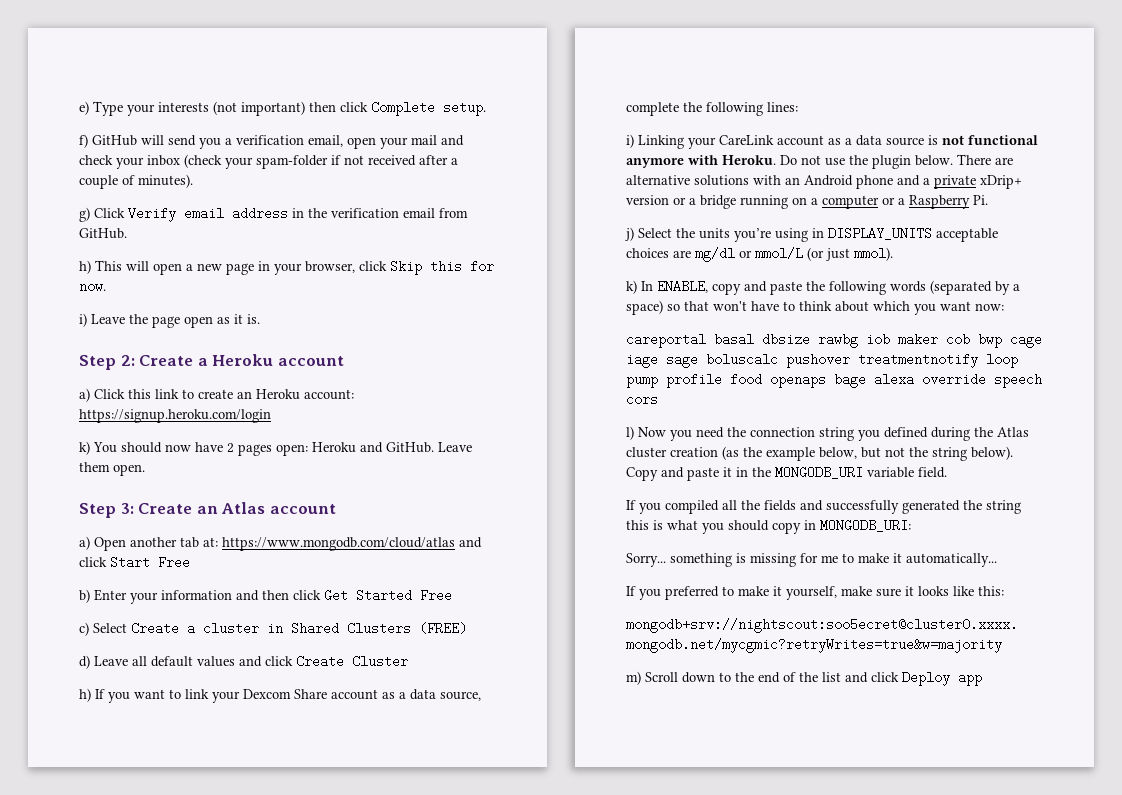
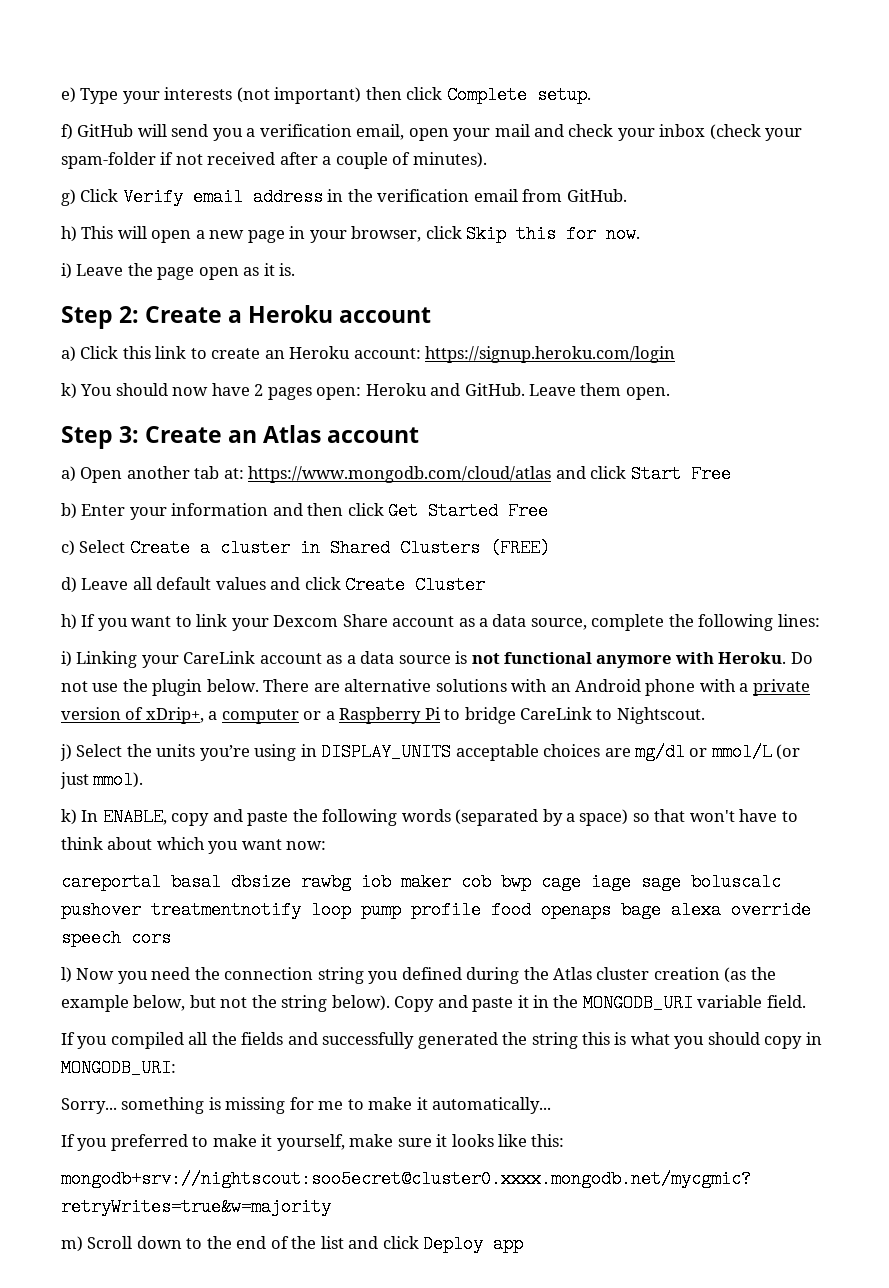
- There are alternative solutions with an Android phone and a private xDrip+ version or a bridge running on a computer or a Raspberry Pi.
+ There are alternative solutions with an Android phone with a private version of xDrip+, a computer or a Raspberry Pi to bridge CareLink to Nightscout.

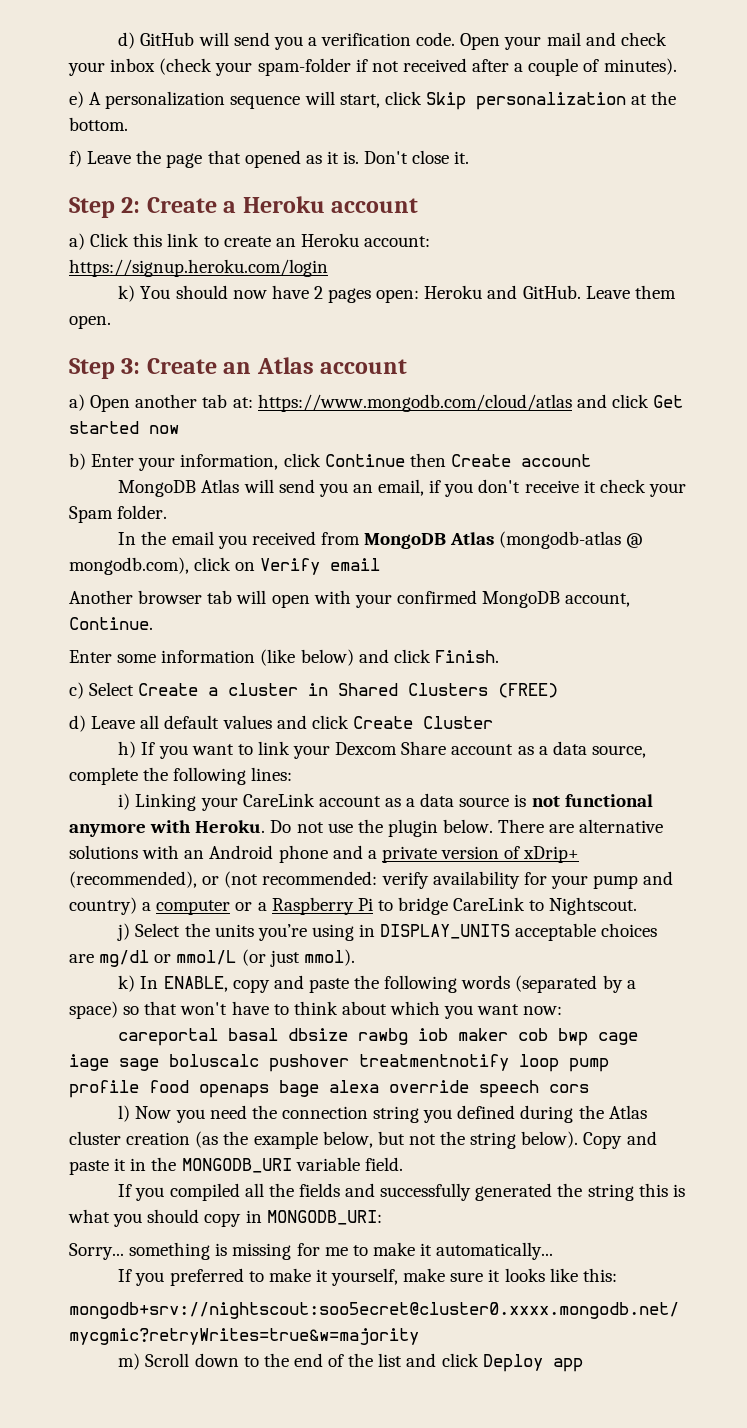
- e) Type your interests (not important) then click Complete setup.
- f) GitHub will send you a verification email, open your mail and check your inbox (check your spam-folder if not received after a couple of minutes).
+ d) GitHub will send you a verification code. Open your mail and check your inbox (check your spam-folder if not received after a couple of minutes).
- g) Click Verify email address in the verification email from GitHub.
- h) This will open a new page in your browser, click Skip this for now.
- i) Leave the page open as it is.
+ e) A personalization sequence will start, click Skip personalization at the bottom.
+ f) Leave the page that opened as it is. Don't close it.
- a) Open another tab at: https://www.mongodb.com/cloud/atlas and click Start Free
+ a) Open another tab at: https://www.mongodb.com/cloud/atlas and click Get started now
- b) Enter your information and then click Get Started Free
+ b) Enter your information, click Continue then Create account
+ MongoDB Atlas will send you an email, if you don't receive it check your Spam folder.
+ In the email you received from MongoDB Atlas (mongodb-atlas @ mongodb.com), click on Verify email
+ Another browser tab will open with your confirmed MongoDB account, Continue.
+ Enter some information (like below) and click Finish.
- There are alternative solutions with an Android phone with a private version of xDrip+, a computer or a Raspberry Pi to bridge CareLink to Nightscout.
+ There are alternative solutions with an Android phone and a private version of xDrip+ (recommended), or (not recommended: verify availability for your pump and country) a computer or a Raspberry Pi to bridge CareLink to Nightscout.

